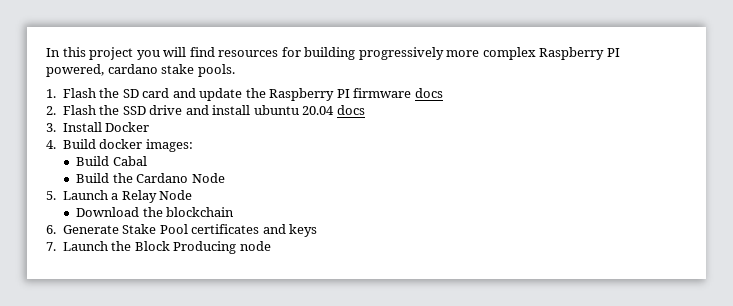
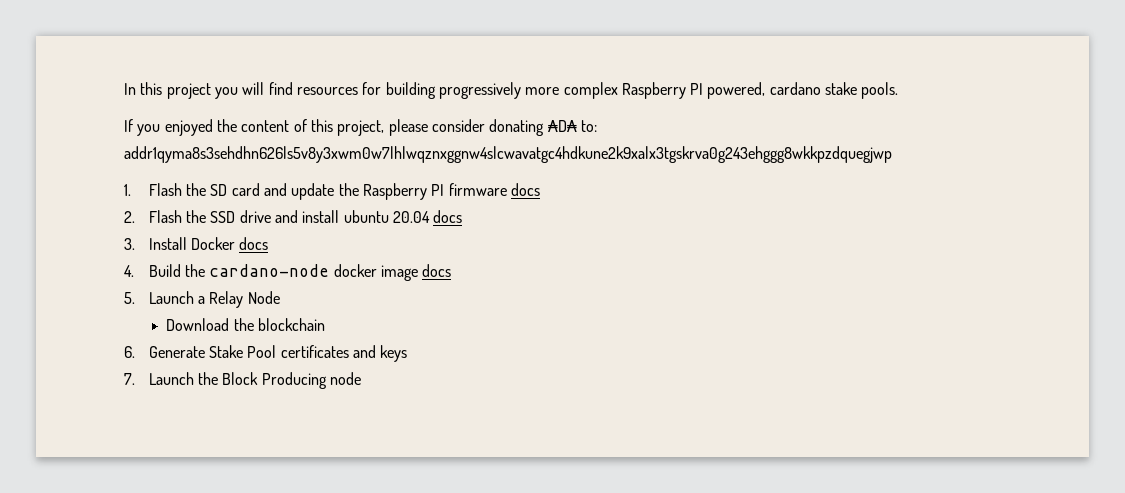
+ If you enjoyed the content of this project, please consider donating ₳D₳ to: addr1qyma8s3sehdhn626ls5v8y3xwm0w7lhlwqznxggnw4slcwavatgc4hdkune2k9xalx3tgskrva0g243ehggg8wkkpzdquegjwp
- 3. Install Docker
+ 3. Install Docker docs
- 4. Build docker images:
- Build Cabal
- Build the Cardano Node
+ 4. Build the cardano-node docker image docs

